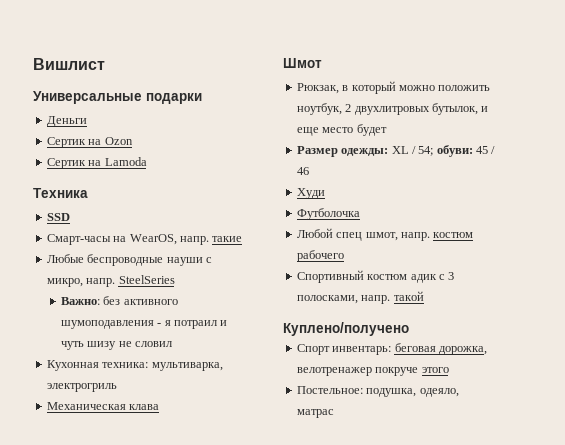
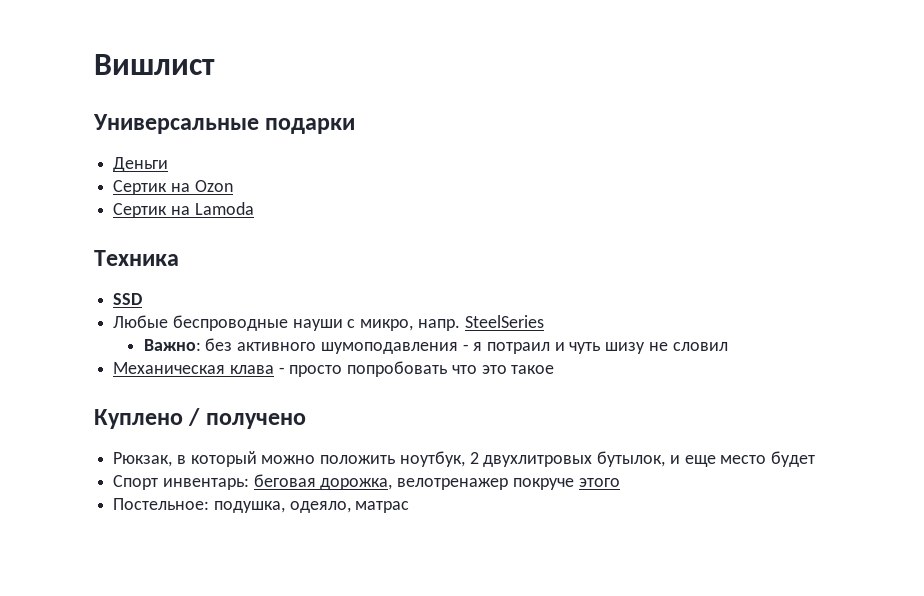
- Смарт-часы на WearOS, напр. такие
- Кухонная техника: мультиварка, электрогриль
- Механическая клава
- Шмот
+ Механическая клава - просто попробовать что это такое
+ Куплено / получено
- Размер одежды: XL / 54; обуви: 45 / 46
- Худи
- Футболочка
- Любой спец шмот, напр. костюм рабочего
- Спортивный костюм адик с 3 полосками, напр. такой
- Куплено/получено

